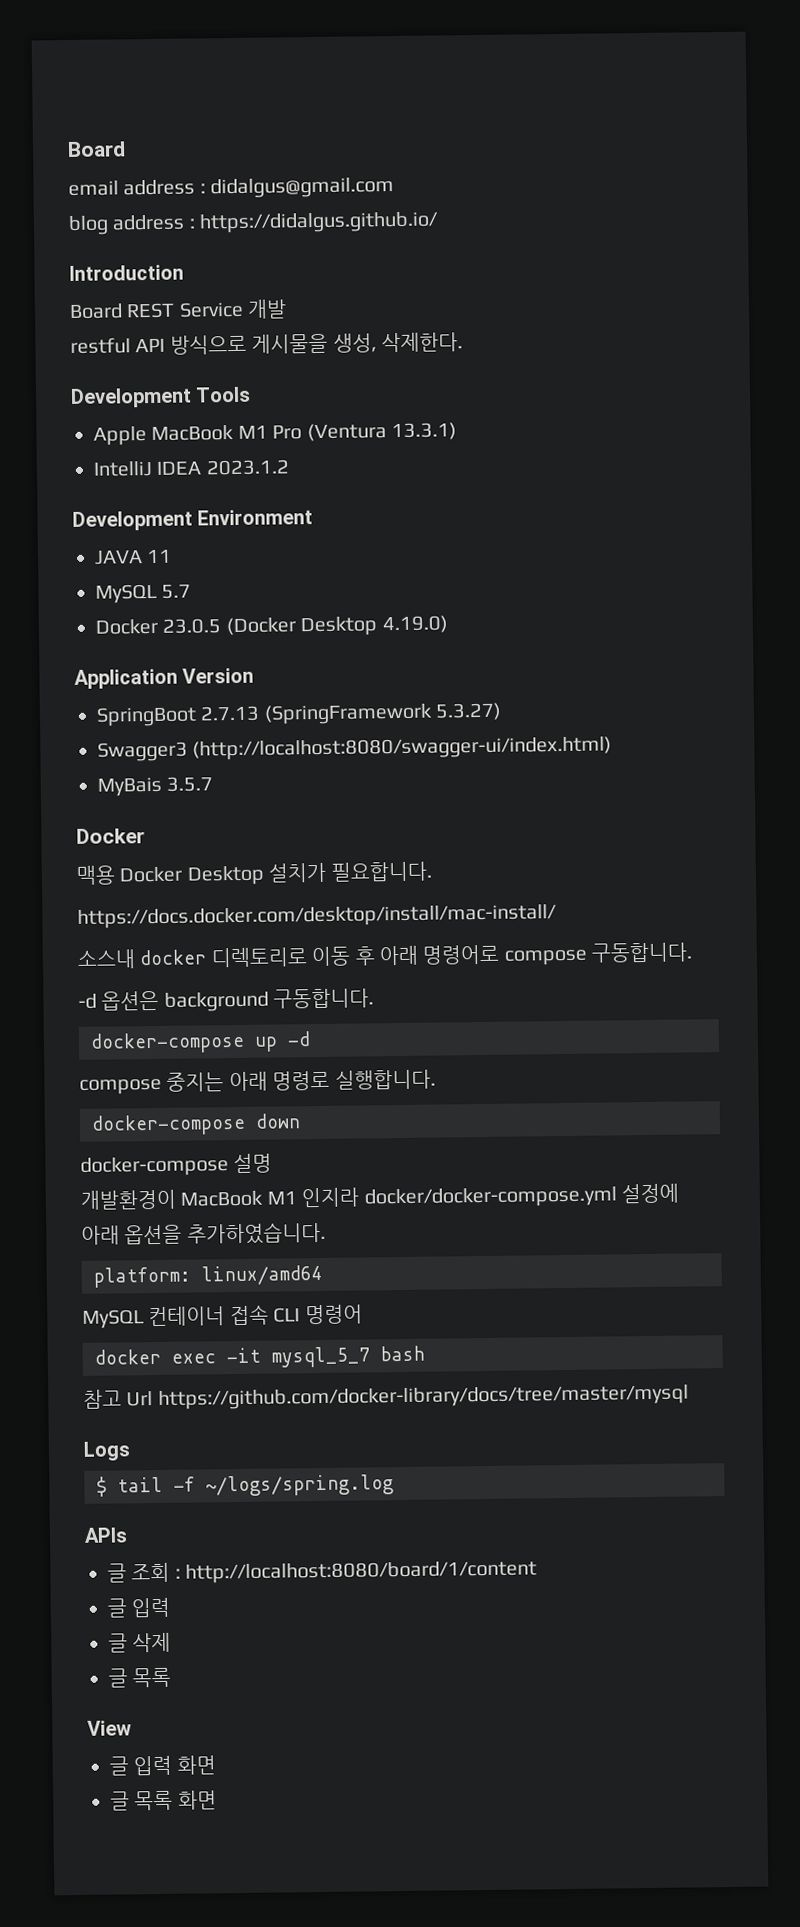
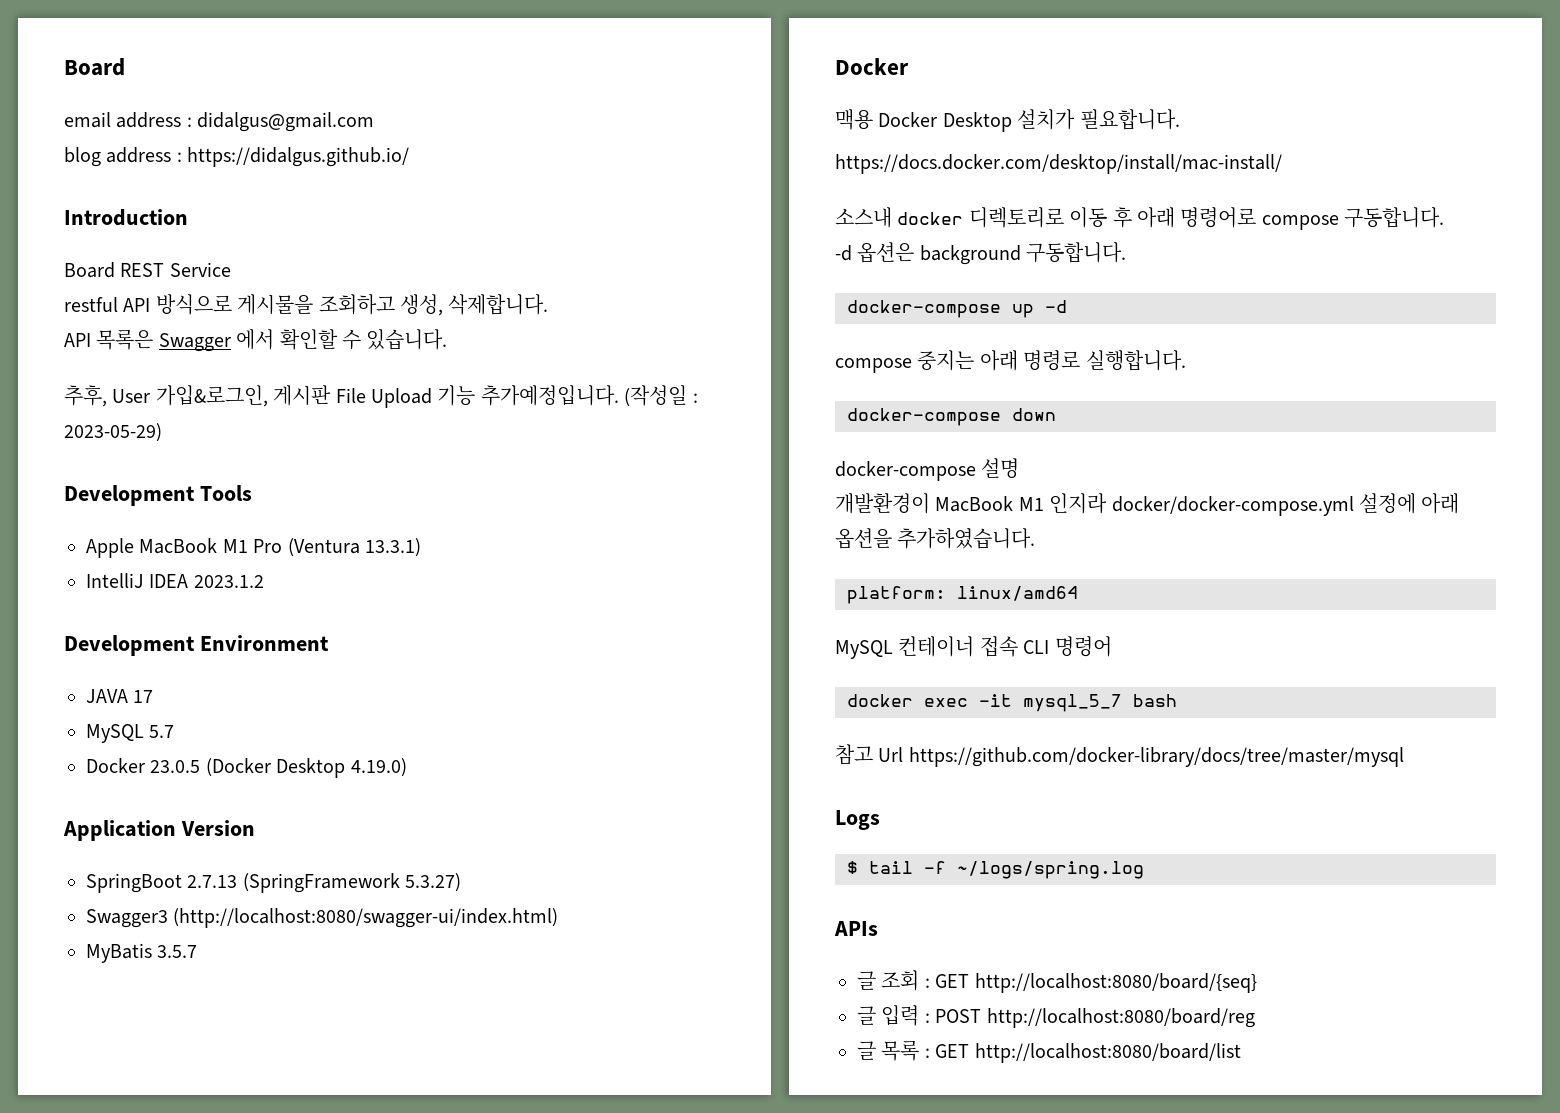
- Board REST Service 개발
+ Board REST Service
- restful API 방식으로 게시물을 생성, 삭제한다.
+ restful API 방식으로 게시물을 조회하고 생성, 삭제합니다.
+ API 목록은 Swagger 에서 확인할 수 있습니다.
+ 추후, User 가입&로그인, 게시판 File Upload 기능 추가예정입니다. (작성일 : 2023-05-29)
- JAVA 11
+ JAVA 17
- MyBais 3.5.7
+ MyBatis 3.5.7
- 글 조회 : http://localhost:8080/board/1/content
- 글 입력
- 글 삭제
- 글 목록
- View
- 글 입력 화면
- 글 목록 화면
+ 글 조회 : GET http://localhost:8080/board/{seq}
+ 글 입력 : POST http://localhost:8080/board/reg
+ 글 목록 : GET http://localhost:8080/board/list

